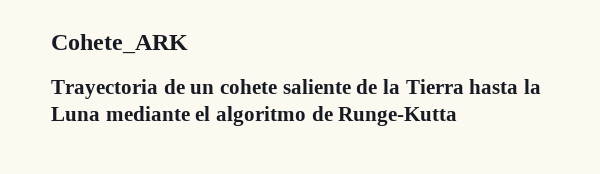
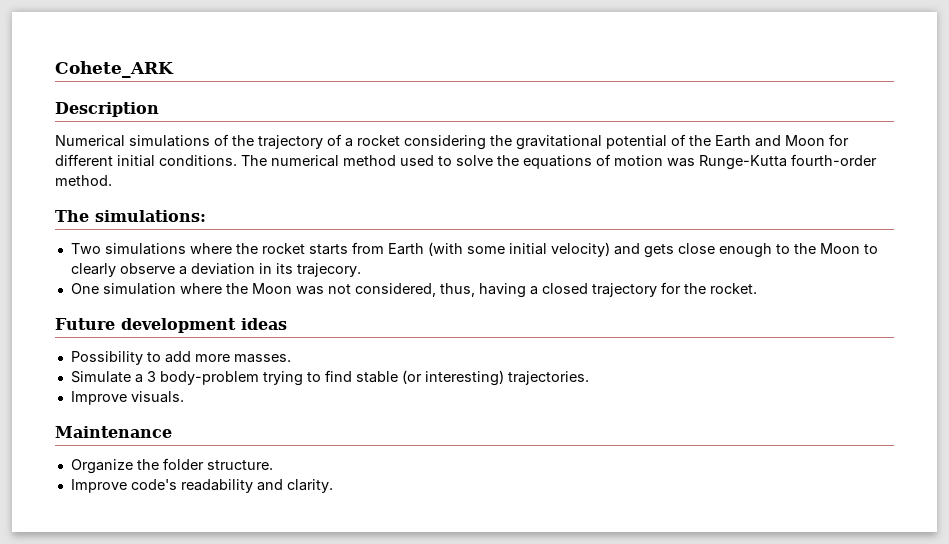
- Trayectoria de un cohete saliente de la Tierra hasta la Luna mediante el algoritmo de Runge-Kutta
+ Description
+ Numerical simulations of the trajectory of a rocket considering the gravitational potential of the Earth and Moon for different initial conditions. The numerical method used to solve the equations of motion was Runge-Kutta fourth-order method.
+ The simulations:
+ Two simulations where the rocket starts from Earth (with some initial velocity) and gets close enough to the Moon to clearly observe a deviation in its trajecory.
+ One simulation where the Moon was not considered, thus, having a closed trajectory for the rocket.
+ Future development ideas
+ Possibility to add more masses.
+ Simulate a 3 body-problem trying to find stable (or interesting) trajectories.
+ Improve visuals.
+ Maintenance
+ Organize the folder structure.
+ Improve code's readability and clarity.

